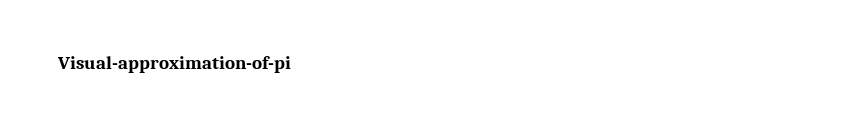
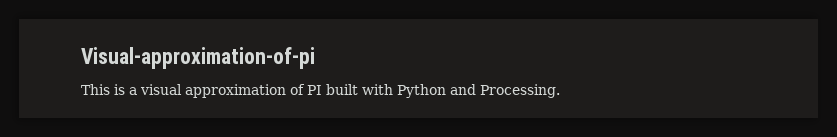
+ This is a visual approximation of PI built with Python and Processing.

